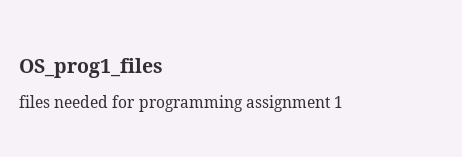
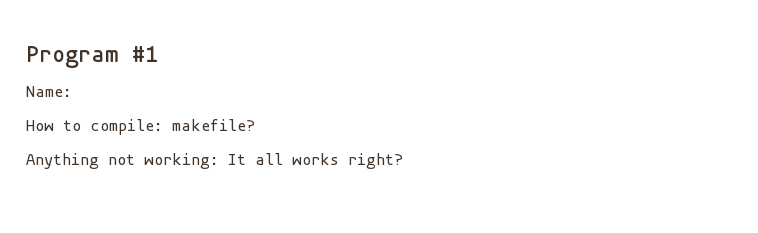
- OS_prog1_files
- files needed for programming assignment 1
+ Program #1
+ Name:
+ How to compile: makefile?
+ Anything not working: It all works right?

